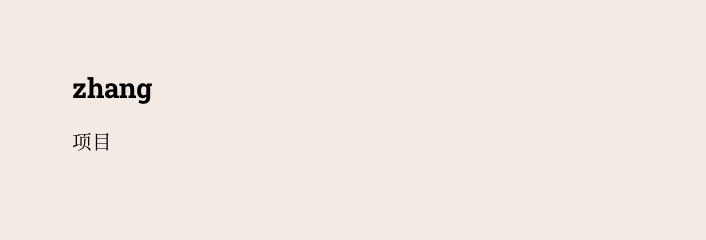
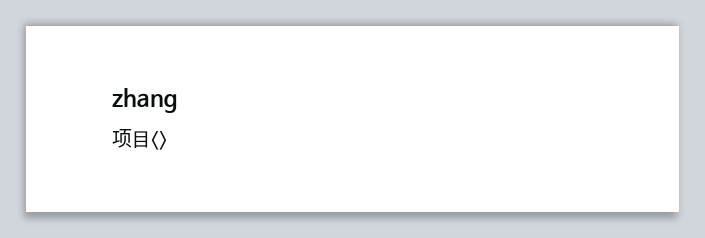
- 项目
+ 项目<>

